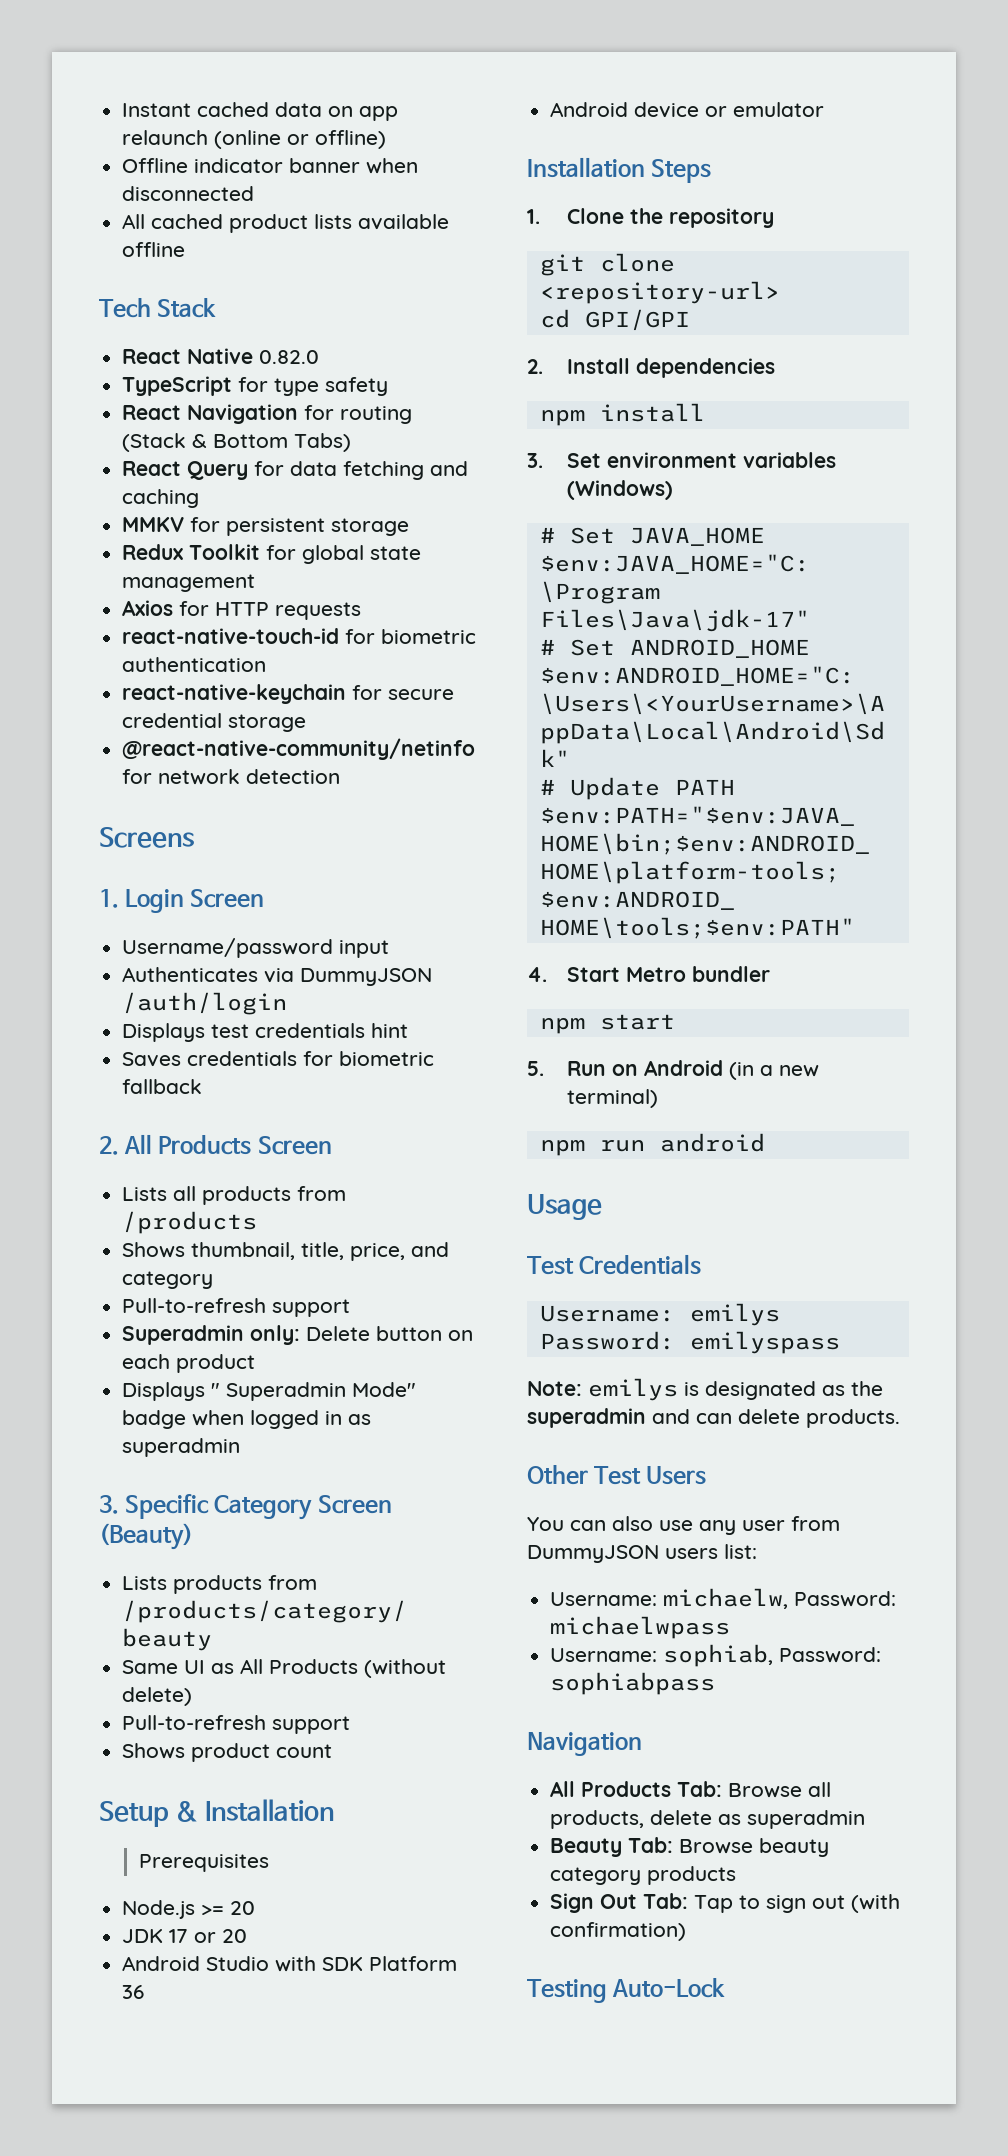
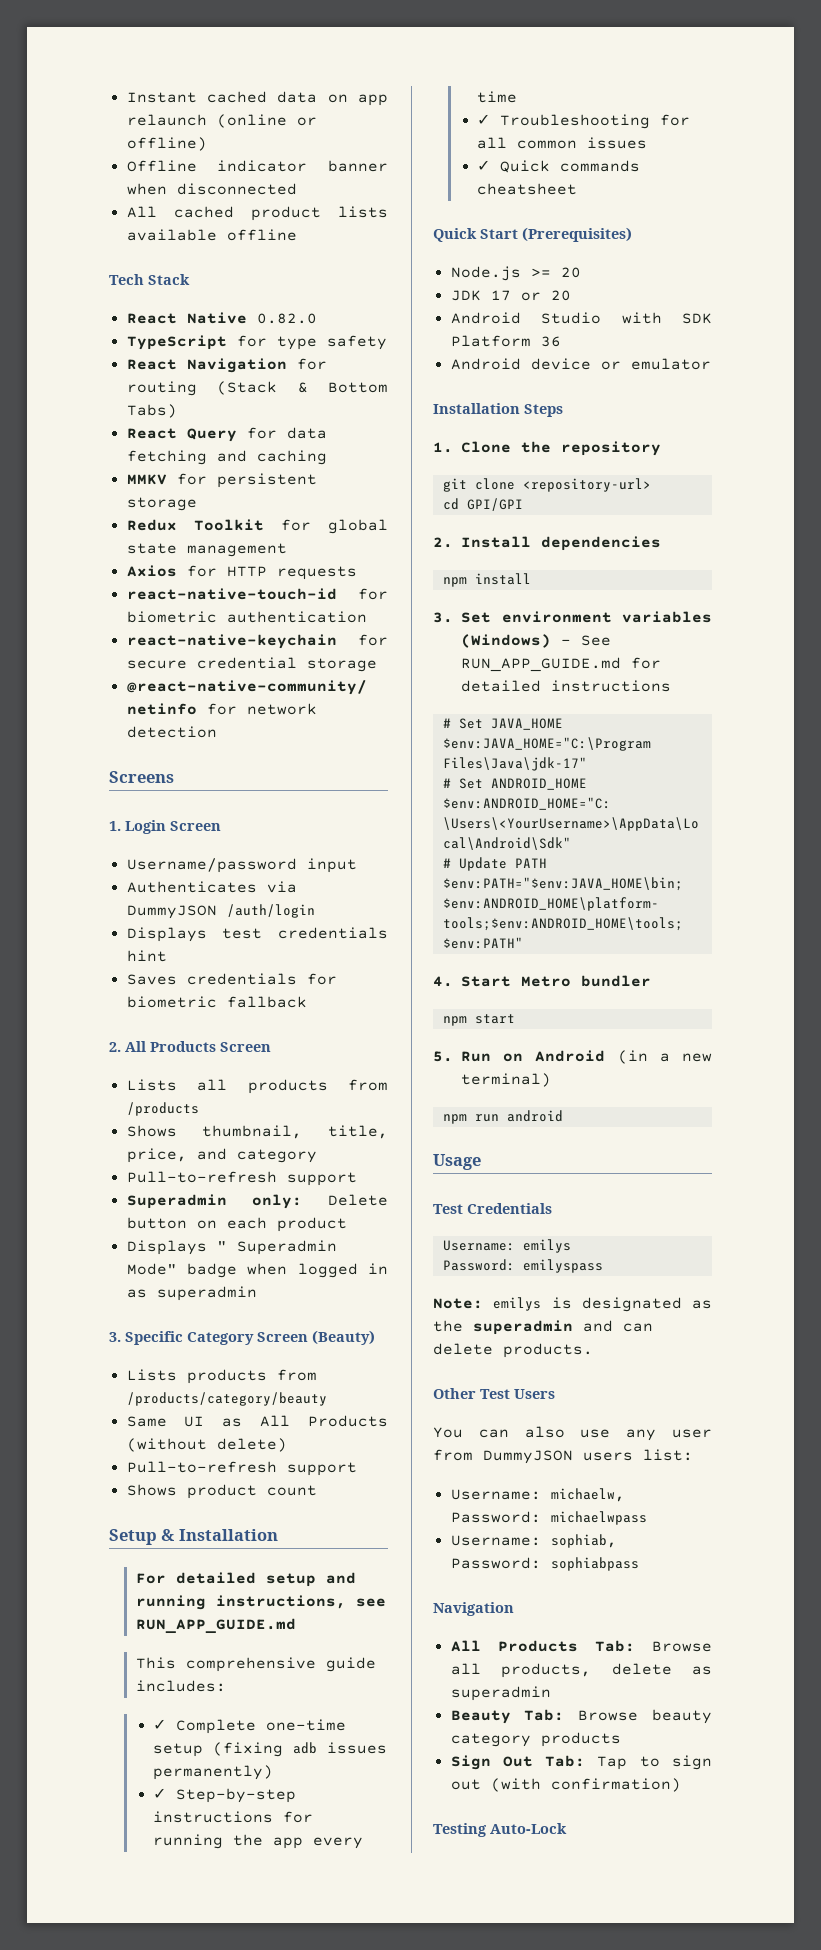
- Prerequisites
+ For detailed setup and running instructions, see RUN_APP_GUIDE.md
+ This comprehensive guide includes:
+ ✓ Complete one-time setup (fixing adb issues permanently)
+ ✓ Step-by-step instructions for running the app every time
+ ✓ Troubleshooting for all common issues
+ ✓ Quick commands cheatsheet
+ Quick Start (Prerequisites)
- 3. Set environment variables (Windows)
+ 3. Set environment variables (Windows) - See RUN_APP_GUIDE.md for detailed instructions

